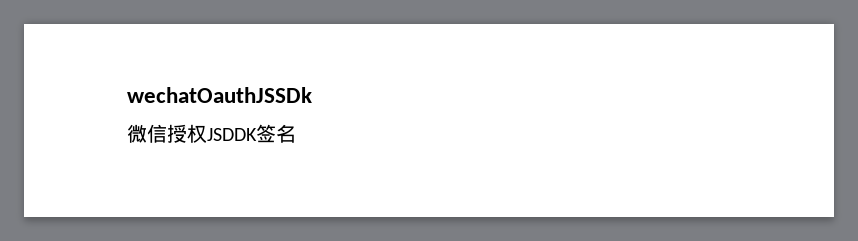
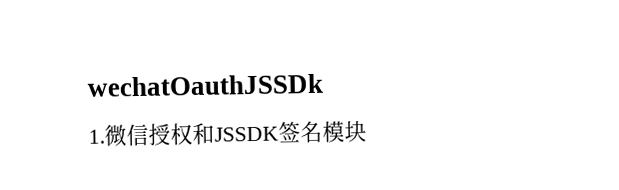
- 微信授权JSDDK签名
+ 1.微信授权和JSSDK签名模块

